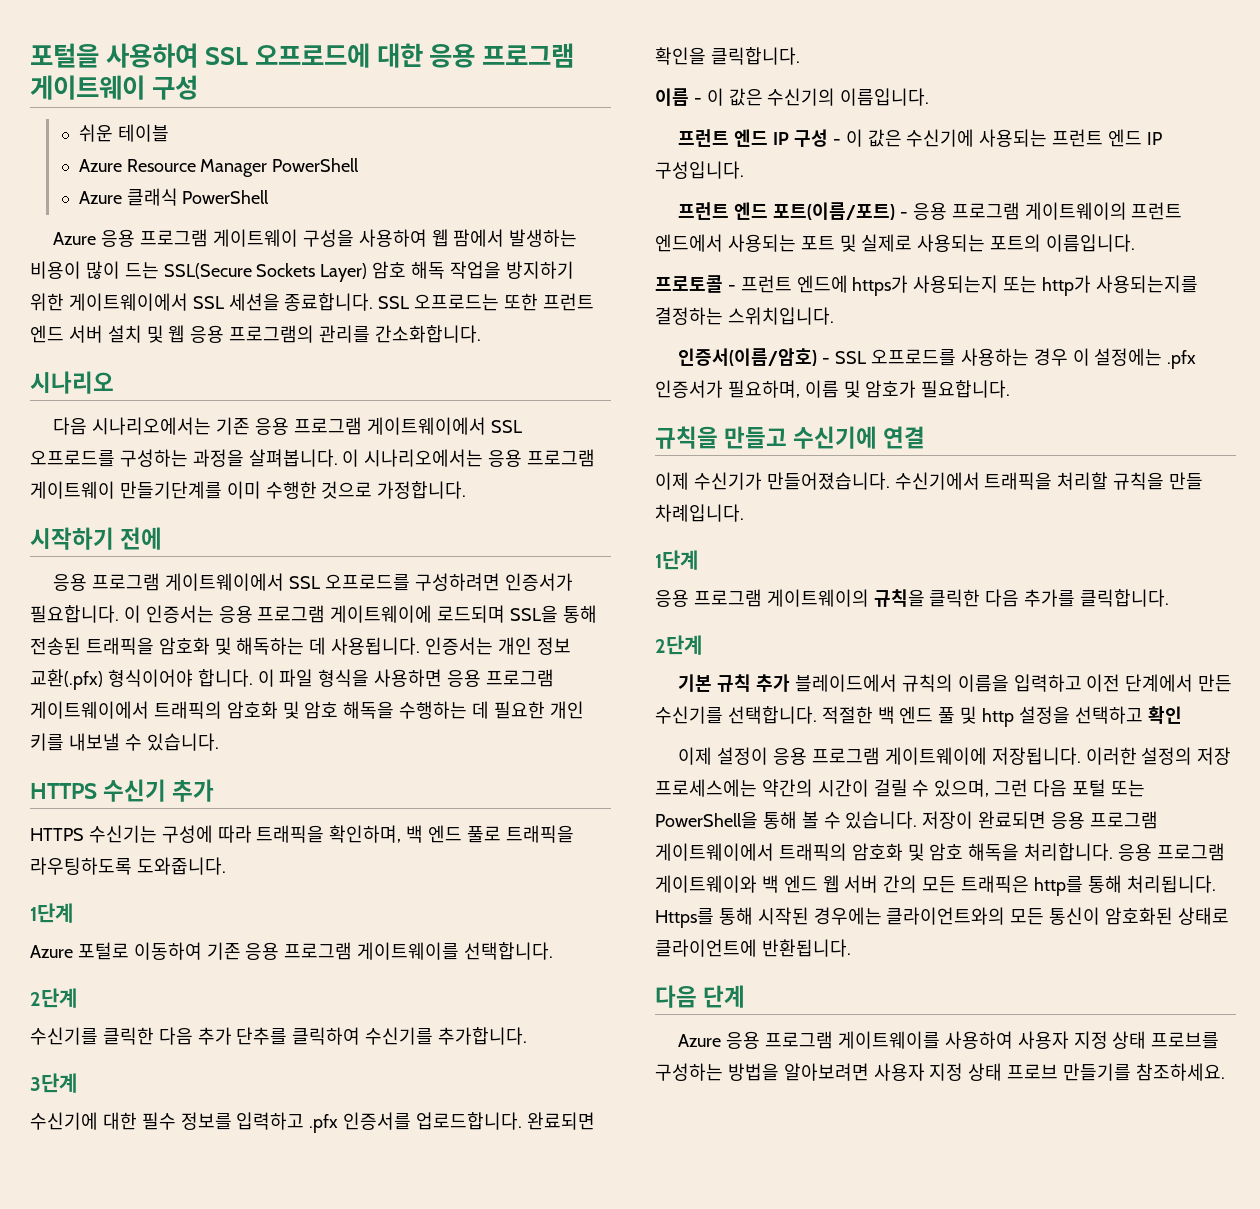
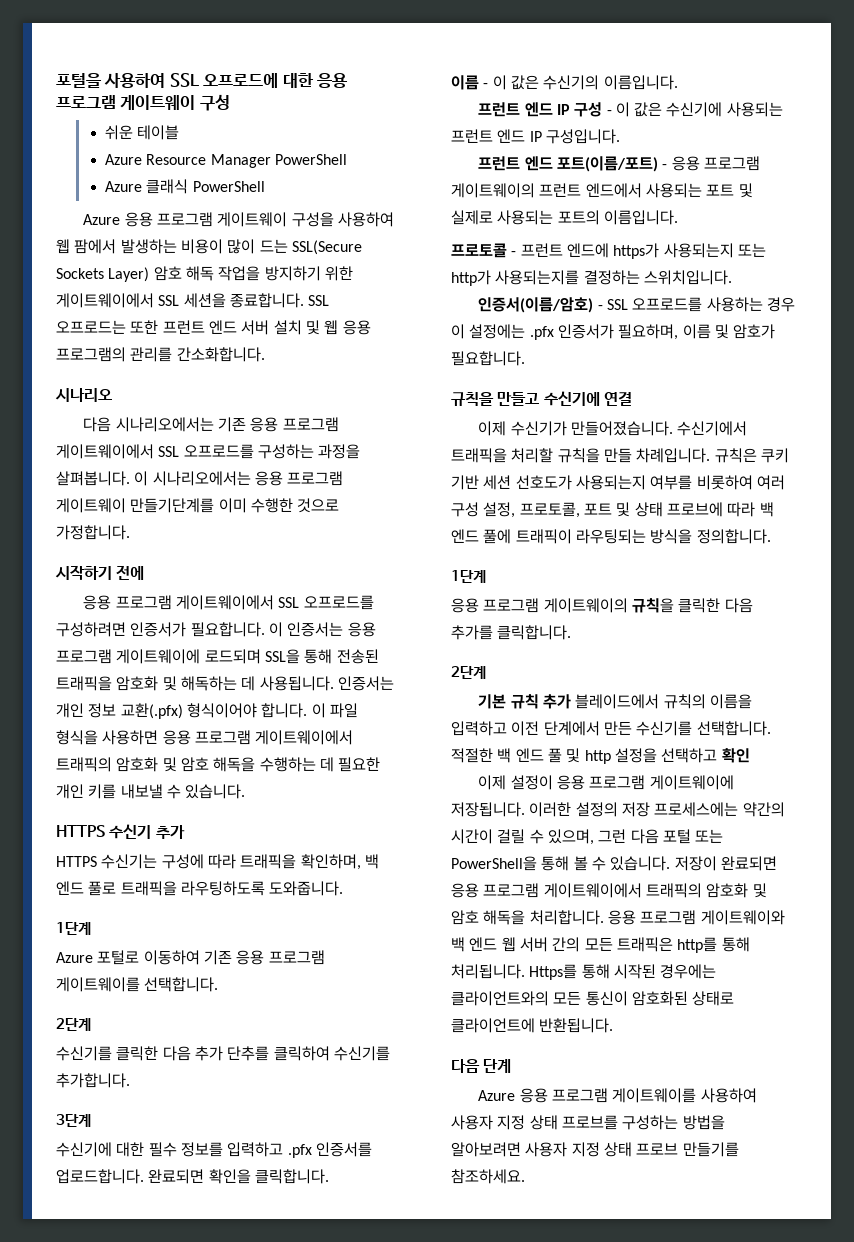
+ 규칙은 쿠키 기반 세션 선호도가 사용되는지 여부를 비롯하여 여러 구성 설정, 프로토콜, 포트 및 상태 프로브에 따라 백 엔드 풀에 트래픽이 라우팅되는 방식을 정의합니다.

